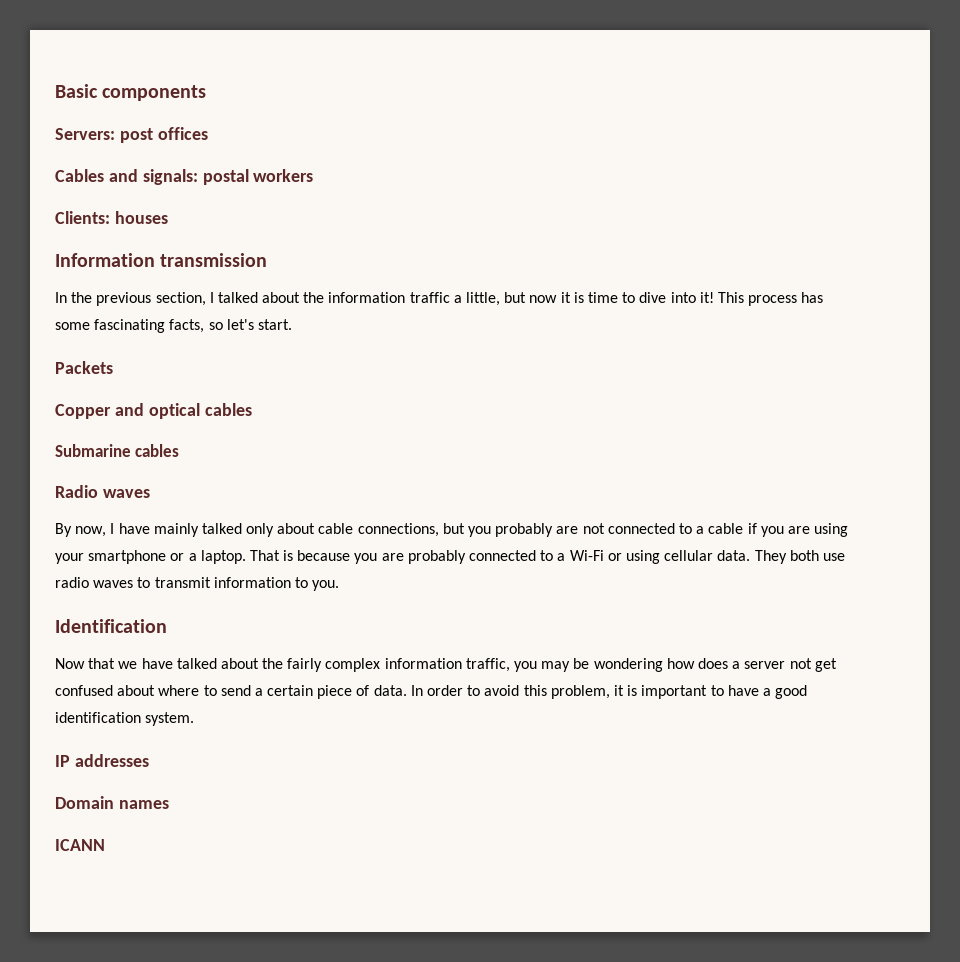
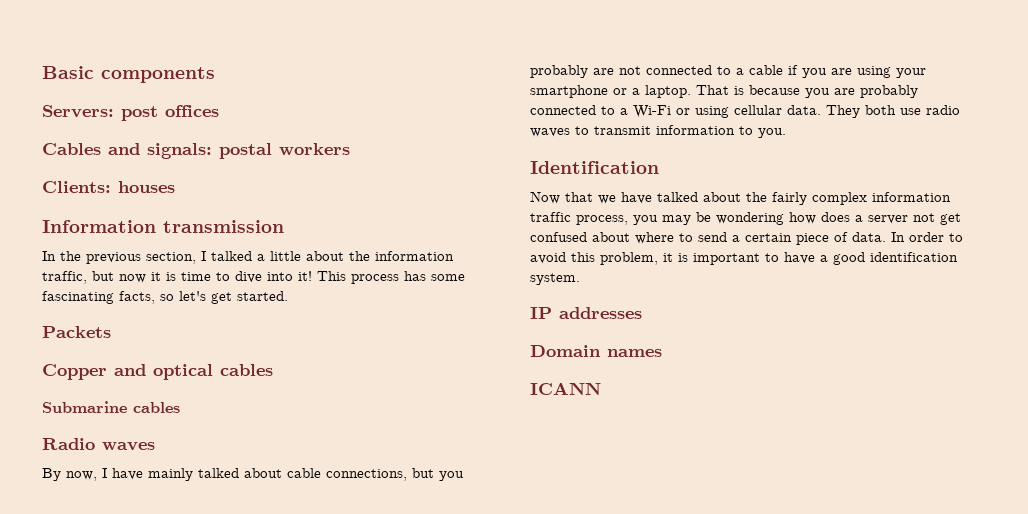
- In the previous section, I talked about the information traffic a little, but now it is time to dive into it!
+ In the previous section, I talked a little about the information traffic, but now it is time to dive into it!
- This process has some fascinating facts, so let's start.
+ This process has some fascinating facts, so let's get started.
- By now, I have mainly talked only about cable connections, but you probably are not connected to a cable if you are using your smartphone or a laptop.
+ By now, I have mainly talked about cable connections, but you probably are not connected to a cable if you are using your smartphone or a laptop.
- Now that we have talked about the fairly complex information traffic, you may be wondering how does a server not get confused about where to send a certain piece of data.
+ Now that we have talked about the fairly complex information traffic process, you may be wondering how does a server not get confused about where to send a certain piece of data.

